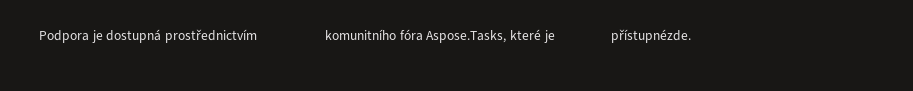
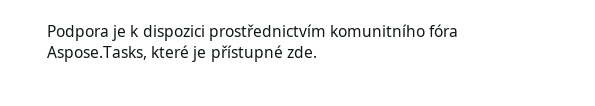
- Podpora je dostupná prostřednictvím komunitního fóra Aspose.Tasks, které je přístupnézde.
+ Podpora je k dispozici prostřednictvím komunitního fóra Aspose.Tasks, které je přístupné zde.

